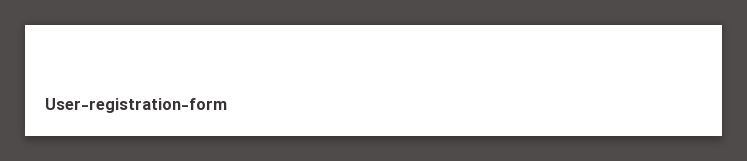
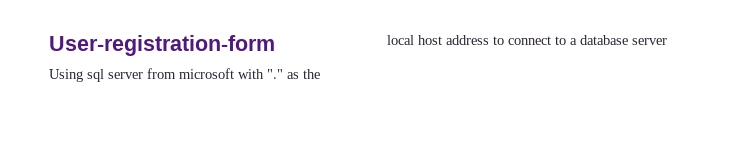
+ Using sql server from microsoft with "." as the local host address to connect to a database server

